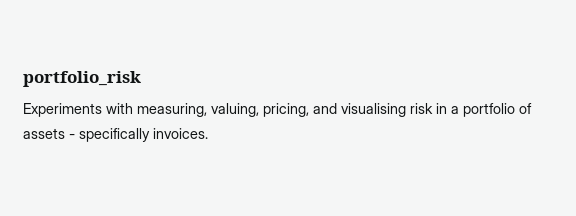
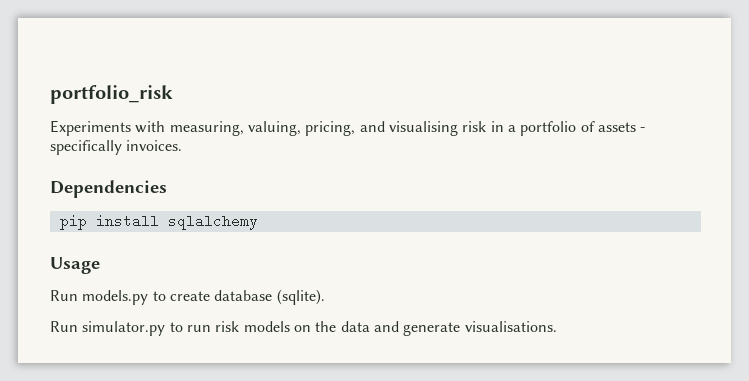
+ Dependencies
+ pip install sqlalchemy
+ Usage
+ Run models.py to create database (sqlite).
+ Run simulator.py to run risk models on the data and generate visualisations.

